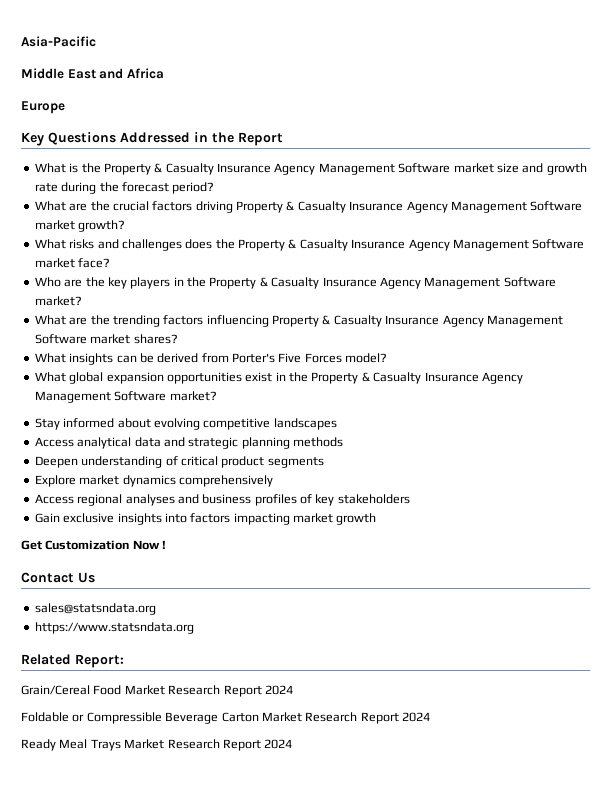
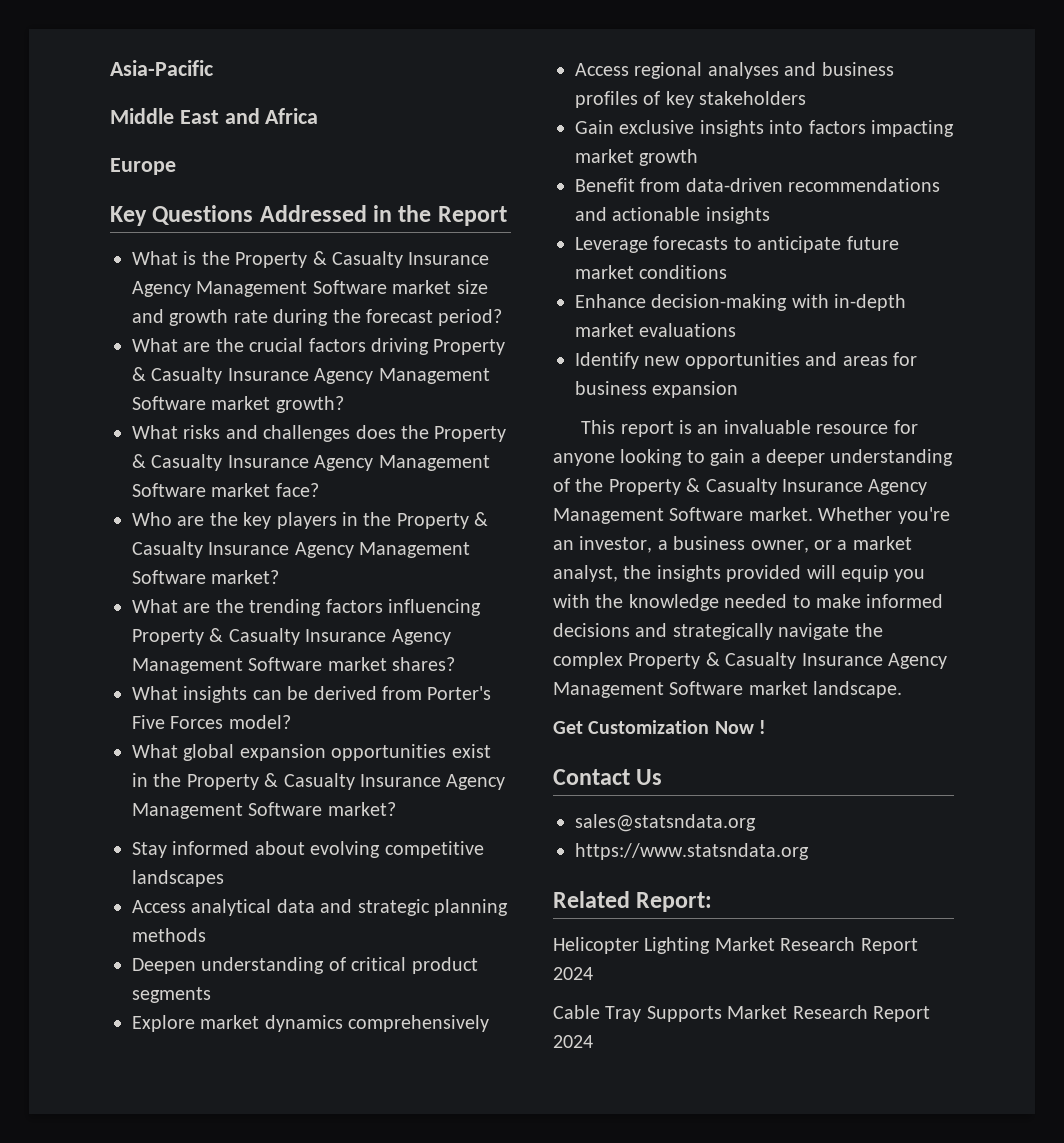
+ Benefit from data-driven recommendations and actionable insights
+ Leverage forecasts to anticipate future market conditions
+ Enhance decision-making with in-depth market evaluations
+ Identify new opportunities and areas for business expansion
+ This report is an invaluable resource for anyone looking to gain a deeper understanding of the Property & Casualty Insurance Agency Management Software market. Whether you're an investor, a business owner, or a market analyst, the insights provided will equip you with the knowledge needed to make informed decisions and strategically navigate the complex Property & Casualty Insurance Agency Management Software market landscape.
- Grain/Cereal Food Market Research Report 2024
- Foldable or Compressible Beverage Carton Market Research Report 2024
- Ready Meal Trays Market Research Report 2024
+ Helicopter Lighting Market Research Report 2024
+ Cable Tray Supports Market Research Report 2024

